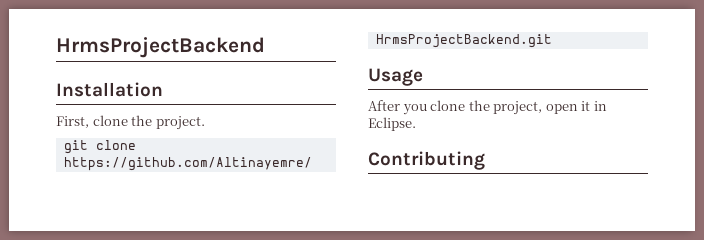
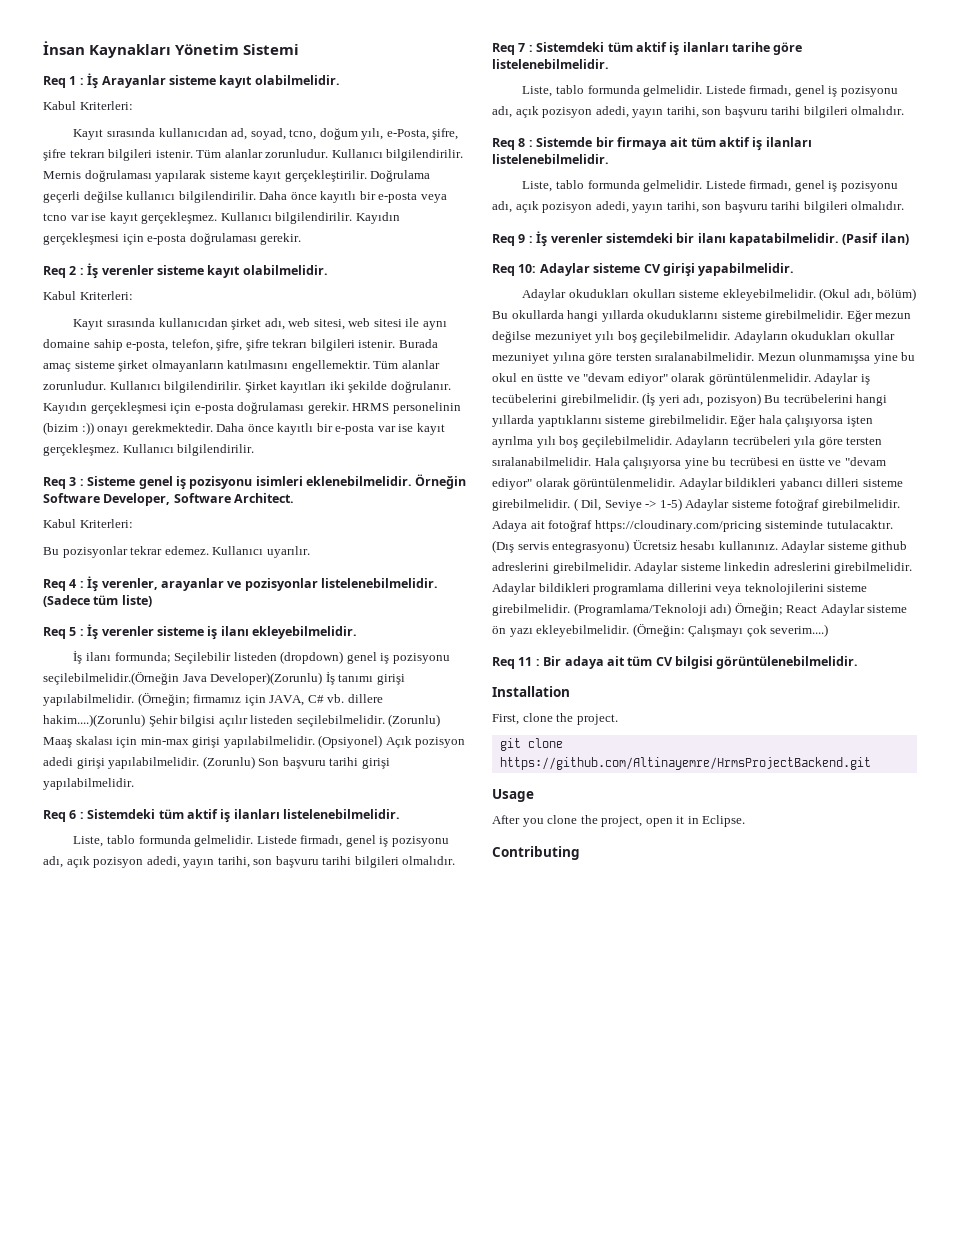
- HrmsProjectBackend
+ İnsan Kaynakları Yönetim Sistemi
+ Req 1 : İş Arayanlar sisteme kayıt olabilmelidir.
+ Kabul Kriterleri:
+ Kayıt sırasında kullanıcıdan ad, soyad, tcno, doğum yılı, e-Posta, şifre, şifre tekrarı bilgileri istenir. Tüm alanlar zorunludur. Kullanıcı bilgilendirilir. Mernis doğrulaması yapılarak sisteme kayıt gerçekleştirilir. Doğrulama geçerli değilse kullanıcı bilgilendirilir. Daha önce kayıtlı bir e-posta veya tcno var ise kayıt gerçekleşmez. Kullanıcı bilgilendirilir. Kayıdın gerçekleşmesi için e-posta doğrulaması gerekir.
+ Req 2 : İş verenler sisteme kayıt olabilmelidir.
+ Kabul Kriterleri:
+ Kayıt sırasında kullanıcıdan şirket adı, web sitesi, web sitesi ile aynı domaine sahip e-posta, telefon, şifre, şifre tekrarı bilgileri istenir. Burada amaç sisteme şirket olmayanların katılmasını engellemektir. Tüm alanlar zorunludur. Kullanıcı bilgilendirilir. Şirket kayıtları iki şekilde doğrulanır. Kayıdın gerçekleşmesi için e-posta doğrulaması gerekir. HRMS personelinin (bizim :)) onayı gerekmektedir. Daha önce kayıtlı bir e-posta var ise kayıt gerçekleşmez. Kullanıcı bilgilendirilir.
+ Req 3 : Sisteme genel iş pozisyonu isimleri eklenebilmelidir. Örneğin Software Developer, Software Architect.
+ Kabul Kriterleri:
+ Bu pozisyonlar tekrar edemez. Kullanıcı uyarılır.
+ Req 4 : İş verenler, arayanlar ve pozisyonlar listelenebilmelidir. (Sadece tüm liste)
+ Req 5 : İş verenler sisteme iş ilanı ekleyebilmelidir.
+ İş ilanı formunda; Seçilebilir listeden (dropdown) genel iş pozisyonu seçilebilmelidir.(Örneğin Java Developer)(Zorunlu) İş tanımı girişi yapılabilmelidir. (Örneğin; firmamız için JAVA, C# vb. dillere hakim....)(Zorunlu) Şehir bilgisi açılır listeden seçilebilmelidir. (Zorunlu) Maaş skalası için min-max girişi yapılabilmelidir. (Opsiyonel) Açık pozisyon adedi girişi yapılabilmelidir. (Zorunlu) Son başvuru tarihi girişi yapılabilmelidir.
+ Req 6 : Sistemdeki tüm aktif iş ilanları listelenebilmelidir.
+ Liste, tablo formunda gelmelidir. Listede firmadı, genel iş pozisyonu adı, açık pozisyon adedi, yayın tarihi, son başvuru tarihi bilgileri olmalıdır.
+ Req 7 : Sistemdeki tüm aktif iş ilanları tarihe göre listelenebilmelidir.
+ Liste, tablo formunda gelmelidir. Listede firmadı, genel iş pozisyonu adı, açık pozisyon adedi, yayın tarihi, son başvuru tarihi bilgileri olmalıdır.
+ Req 8 : Sistemde bir firmaya ait tüm aktif iş ilanları listelenebilmelidir.
+ Liste, tablo formunda gelmelidir. Listede firmadı, genel iş pozisyonu adı, açık pozisyon adedi, yayın tarihi, son başvuru tarihi bilgileri olmalıdır.
+ Req 9 : İş verenler sistemdeki bir ilanı kapatabilmelidir. (Pasif ilan)
+ Req 10: Adaylar sisteme CV girişi yapabilmelidir.
+ Adaylar okudukları okulları sisteme ekleyebilmelidir. (Okul adı, bölüm) Bu okullarda hangi yıllarda okuduklarını sisteme girebilmelidir. Eğer mezun değilse mezuniyet yılı boş geçilebilmelidir. Adayların okudukları okullar mezuniyet yılına göre tersten sıralanabilmelidir. Mezun olunmamışsa yine bu okul en üstte ve "devam ediyor" olarak görüntülenmelidir. Adaylar iş tecübelerini girebilmelidir. (İş yeri adı, pozisyon) Bu tecrübelerini hangi yıllarda yaptıklarını sisteme girebilmelidir. Eğer hala çalışıyorsa işten ayrılma yılı boş geçilebilmelidir. Adayların tecrübeleri yıla göre tersten sıralanabilmelidir. Hala çalışıyorsa yine bu tecrübesi en üstte ve "devam ediyor" olarak görüntülenmelidir. Adaylar bildikleri yabancı dilleri sisteme girebilmelidir. ( Dil, Seviye -> 1-5) Adaylar sisteme fotoğraf girebilmelidir. Adaya ait fotoğraf https://cloudinary.com/pricing sisteminde tutulacaktır. (Dış servis entegrasyonu) Ücretsiz hesabı kullanınız. Adaylar sisteme github adreslerini girebilmelidir. Adaylar sisteme linkedin adreslerini girebilmelidir. Adaylar bildikleri programlama dillerini veya teknolojilerini sisteme girebilmelidir. (Programlama/Teknoloji adı) Örneğin; React Adaylar sisteme ön yazı ekleyebilmelidir. (Örneğin: Çalışmayı çok severim....)
+ Req 11 : Bir adaya ait tüm CV bilgisi görüntülenebilmelidir.

